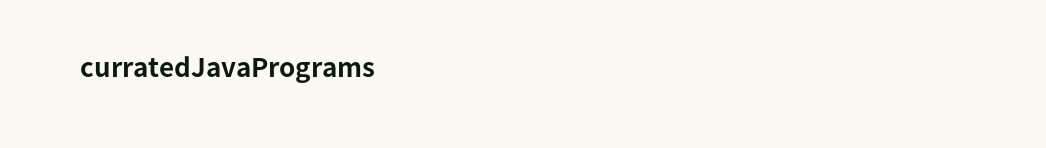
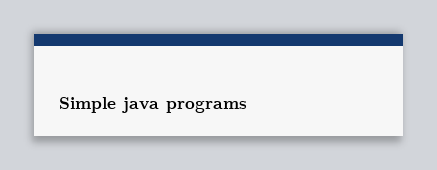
- curratedJavaPrograms
+ Simple java programs

